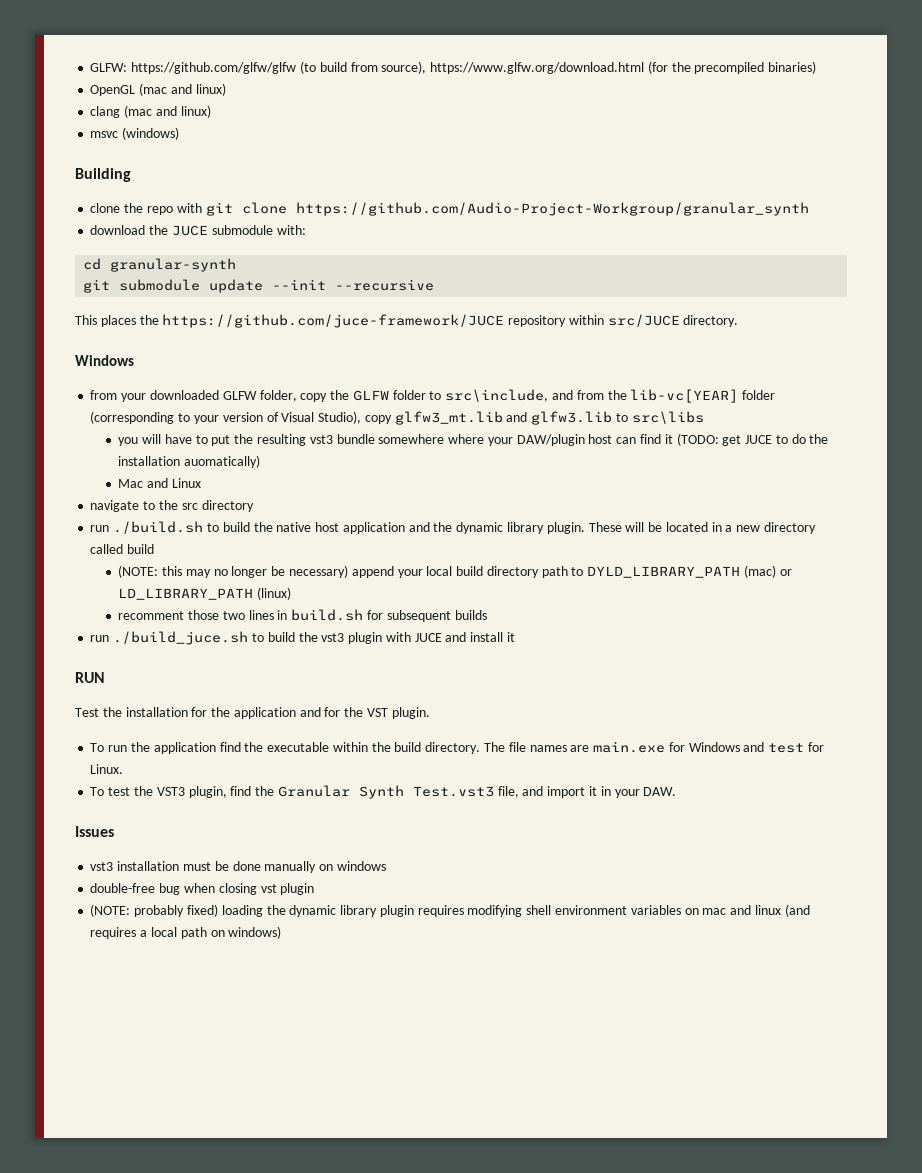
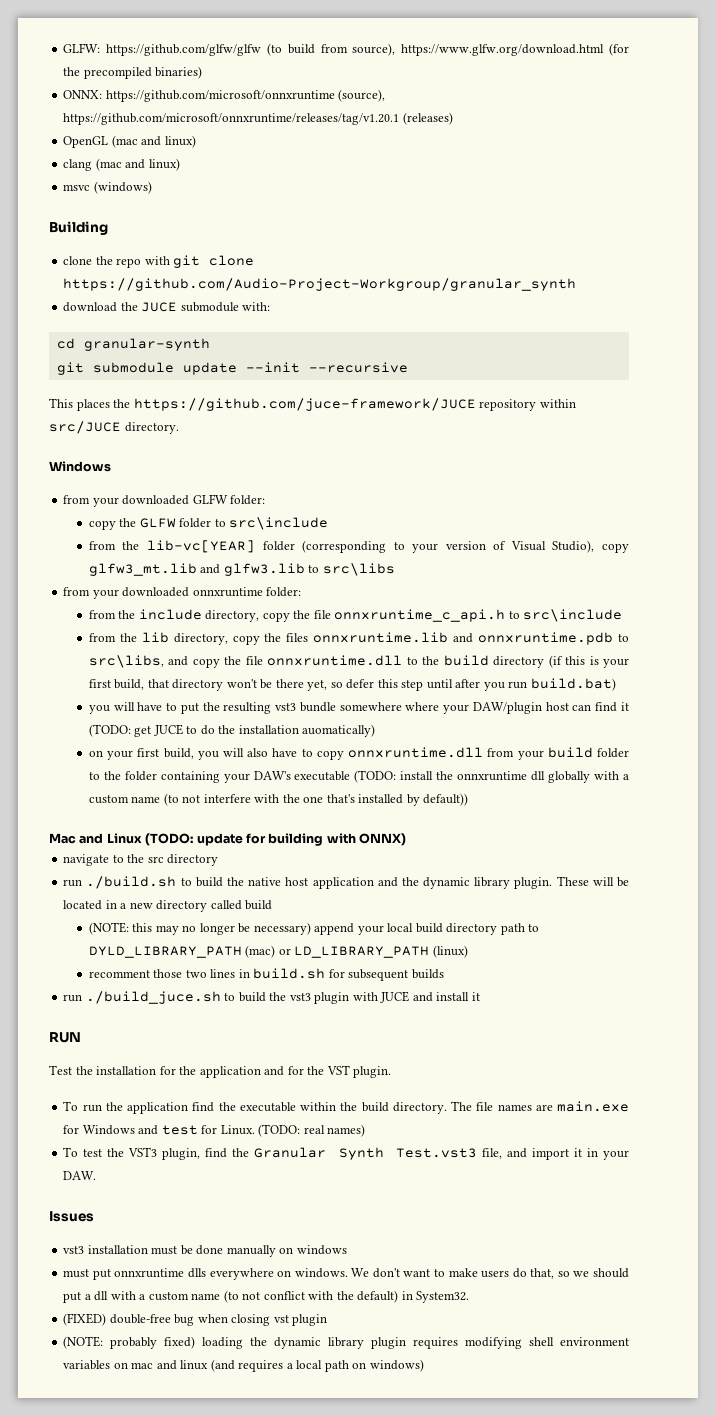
+ ONNX: https://github.com/microsoft/onnxruntime (source), https://github.com/microsoft/onnxruntime/releases/tag/v1.20.1 (releases)
- from your downloaded GLFW folder, copy the GLFW folder to src\include, and from the lib-vc[YEAR] folder (corresponding to your version of Visual Studio), copy glfw3_mt.lib and glfw3.lib to src\libs
+ from your downloaded GLFW folder:
+ copy the GLFW folder to src\include
+ from the lib-vc[YEAR] folder (corresponding to your version of Visual Studio), copy glfw3_mt.lib and glfw3.lib to src\libs
+ from your downloaded onnxruntime folder:
+ from the include directory, copy the file onnxruntime_c_api.h to src\include
+ from the lib directory, copy the files onnxruntime.lib and onnxruntime.pdb to src\libs, and copy the file onnxruntime.dll to the build directory (if this is your first build, that directory won't be there yet, so defer this step until after you run build.bat)
- Mac and Linux
+ on your first build, you will also have to copy onnxruntime.dll from your build folder to the folder containing your DAW's executable (TODO: install the onnxruntime dll globally with a custom name (to not interfere with the one that's installed by default))
+ Mac and Linux (TODO: update for building with ONNX)
+ (TODO: real names)
- double-free bug when closing vst plugin
+ must put onnxruntime dlls everywhere on windows. We don't want to make users do that, so we should put a dll with a custom name (to not conflict with the default) in System32.
+ (FIXED) double-free bug when closing vst plugin

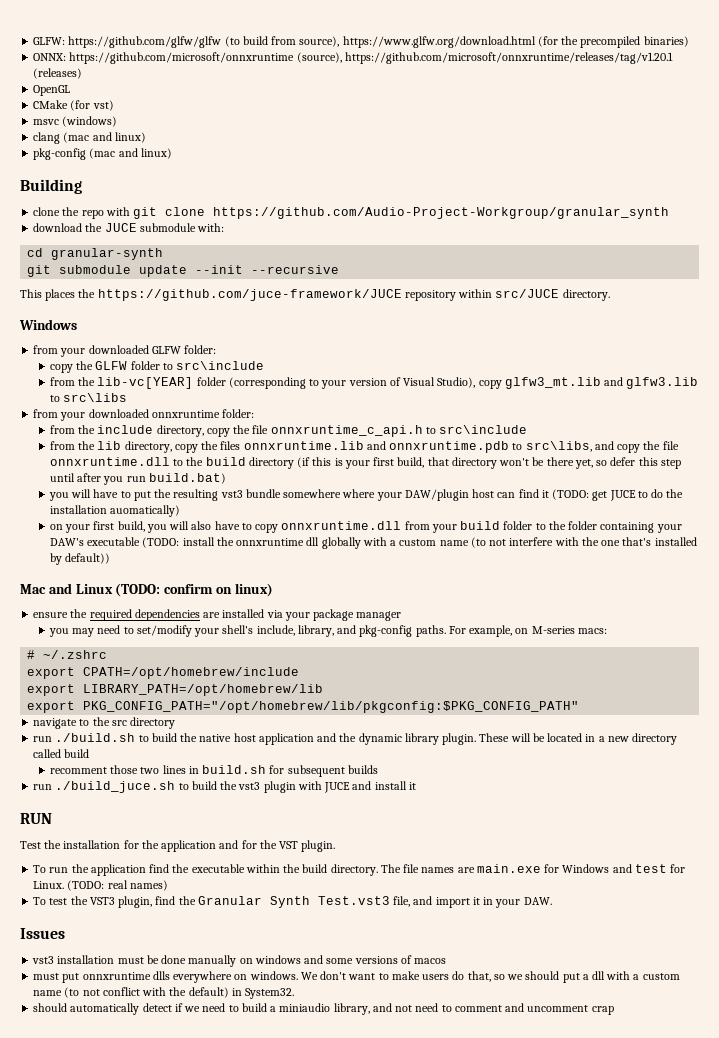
- OpenGL (mac and linux)
+ OpenGL
+ CMake (for vst)
+ msvc (windows)
- msvc (windows)
+ pkg-config (mac and linux)
- Mac and Linux (TODO: update for building with ONNX)
+ Mac and Linux (TODO: confirm on linux)
+ ensure the required dependencies are installed via your package manager
+ you may need to set/modify your shell's include, library, and pkg-config paths. For example, on M-series macs:
+ # ~/.zshrc
+ export CPATH=/opt/homebrew/include
+ export LIBRARY_PATH=/opt/homebrew/lib
+ export PKG_CONFIG_PATH="/opt/homebrew/lib/pkgconfig:$PKG_CONFIG_PATH"
- (NOTE: this may no longer be necessary) append your local build directory path to DYLD_LIBRARY_PATH (mac) or LD_LIBRARY_PATH (linux)
- vst3 installation must be done manually on windows
+ vst3 installation must be done manually on windows and some versions of macos
- (FIXED) double-free bug when closing vst plugin
- (NOTE: probably fixed) loading the dynamic library plugin requires modifying shell environment variables on mac and linux (and requires a local path on windows)
+ should automatically detect if we need to build a miniaudio library, and not need to comment and uncomment crap

